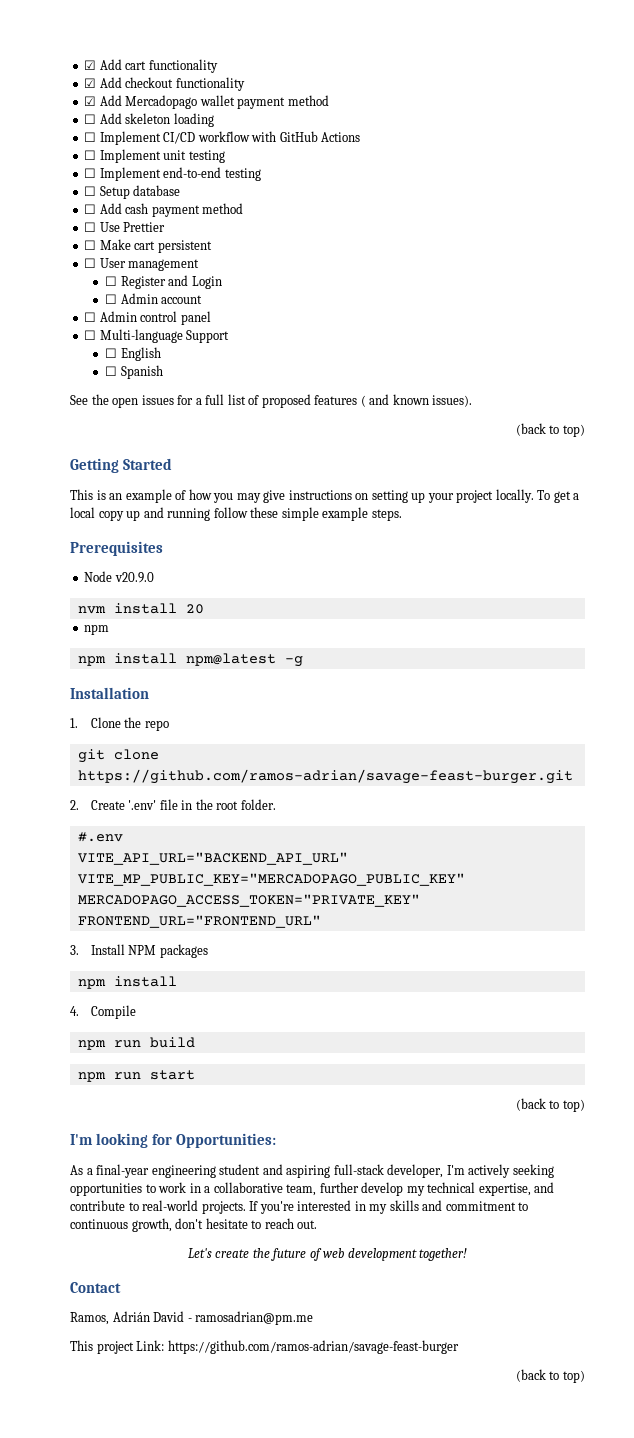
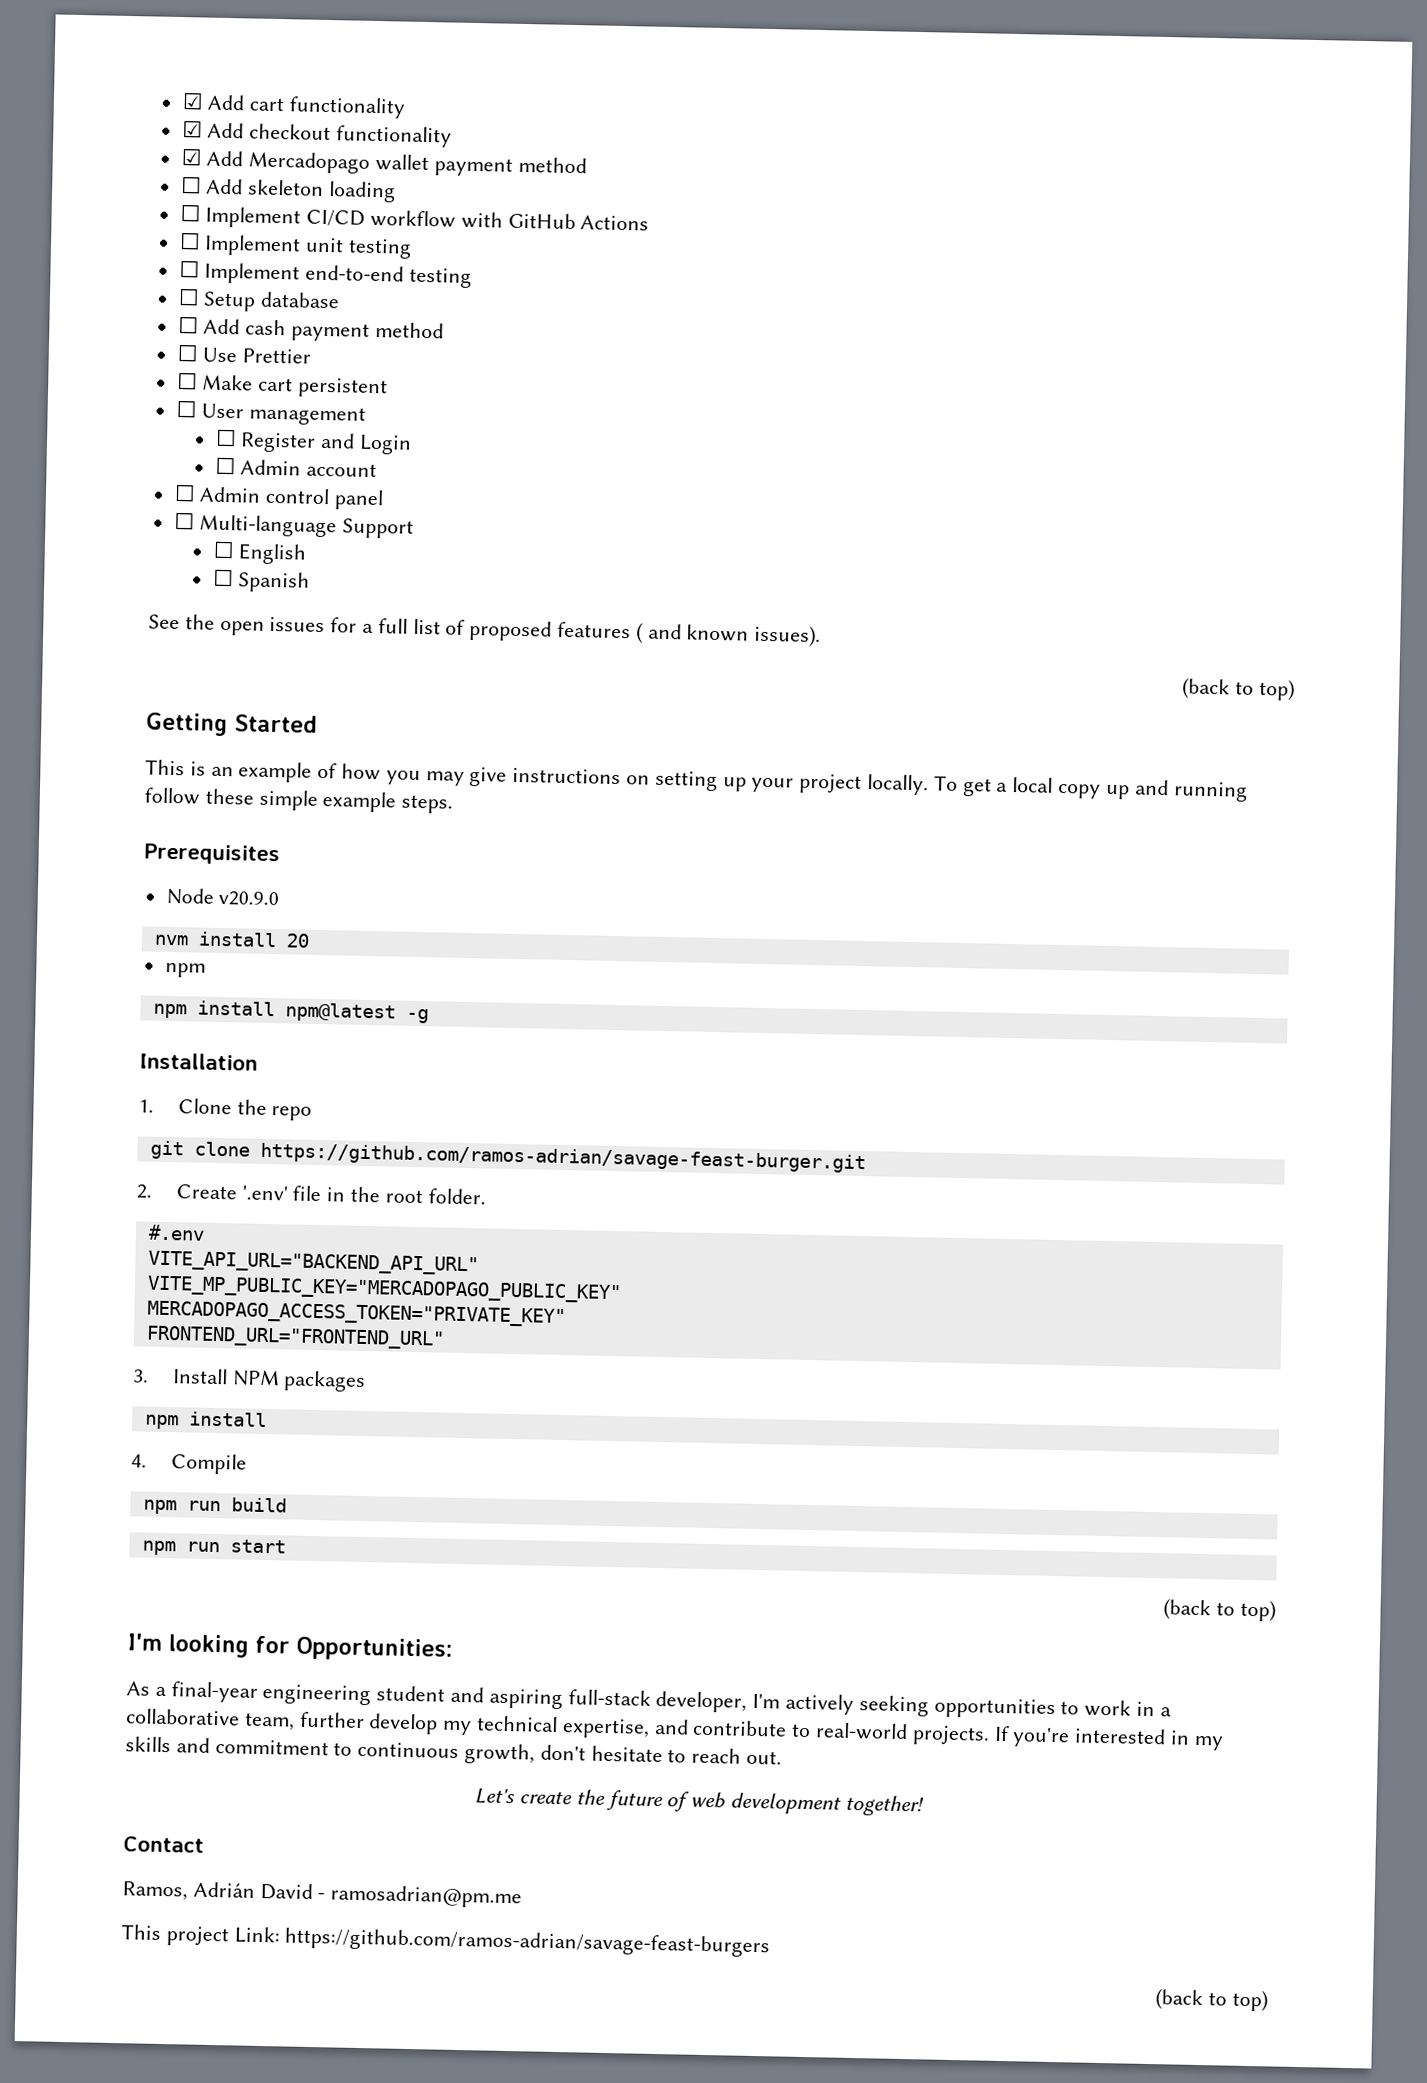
- This project Link: https://github.com/ramos-adrian/savage-feast-burger
+ This project Link: https://github.com/ramos-adrian/savage-feast-burgers

